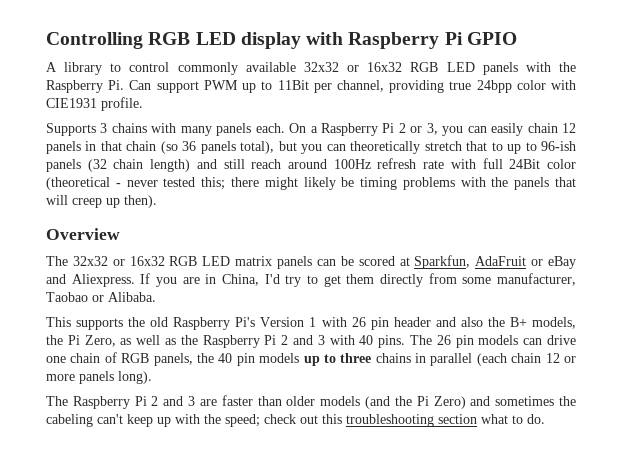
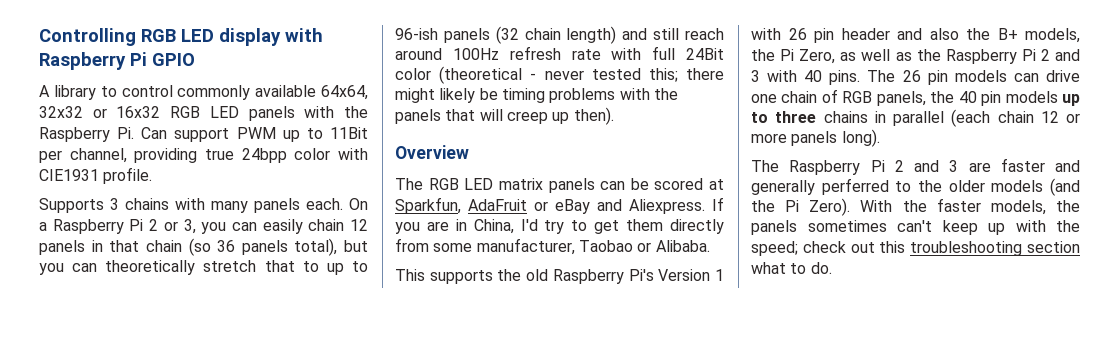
- A library to control commonly available 32x32 or 16x32 RGB LED panels with the Raspberry Pi. Can support PWM up to 11Bit per channel, providing true 24bpp color with CIE1931 profile.
+ A library to control commonly available 64x64, 32x32 or 16x32 RGB LED panels with the Raspberry Pi. Can support PWM up to 11Bit per channel, providing true 24bpp color with CIE1931 profile.
- The 32x32 or 16x32 RGB LED matrix panels can be scored at Sparkfun, AdaFruit or eBay and Aliexpress.
+ The RGB LED matrix panels can be scored at Sparkfun, AdaFruit or eBay and Aliexpress.
- The Raspberry Pi 2 and 3 are faster than older models (and the Pi Zero) and sometimes the cabeling can't keep up with the speed; check out this troubleshooting section what to do.
+ The Raspberry Pi 2 and 3 are faster and generally perferred to the older models (and the Pi Zero). With the faster models, the panels sometimes can't keep up with the speed; check out this troubleshooting section what to do.

